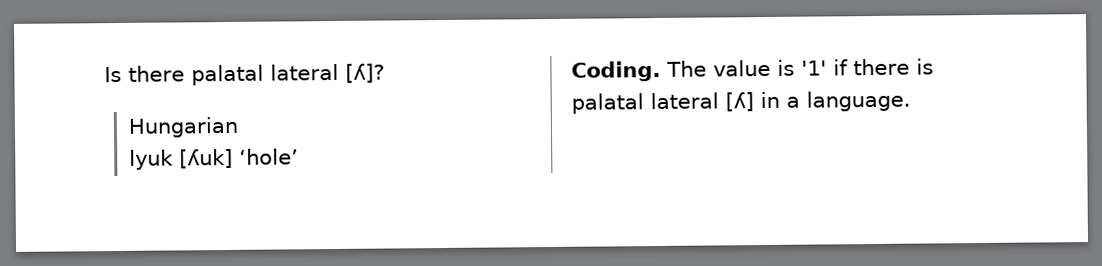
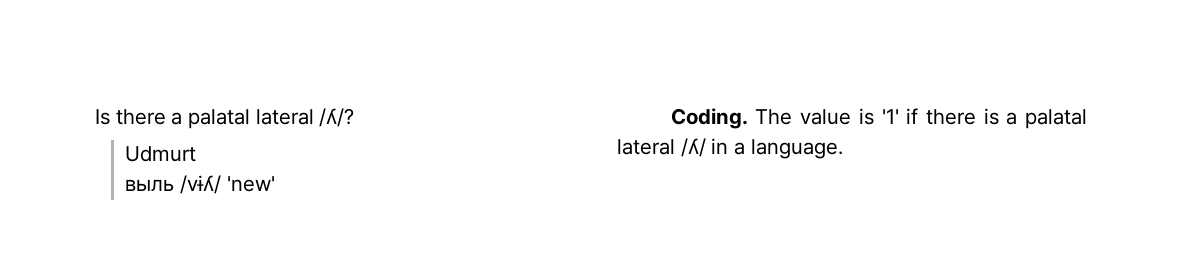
- Is there palatal lateral [ʎ]?
- Hungarian
- lyuk [ʎuk] ‘hole’
+ Is there a palatal lateral /ʎ/?
+ Udmurt
+ выль /vɨʎ/ 'new'
- The value is '1' if there is palatal lateral [ʎ] in a language.
+ The value is '1' if there is a palatal lateral /ʎ/ in a language.

